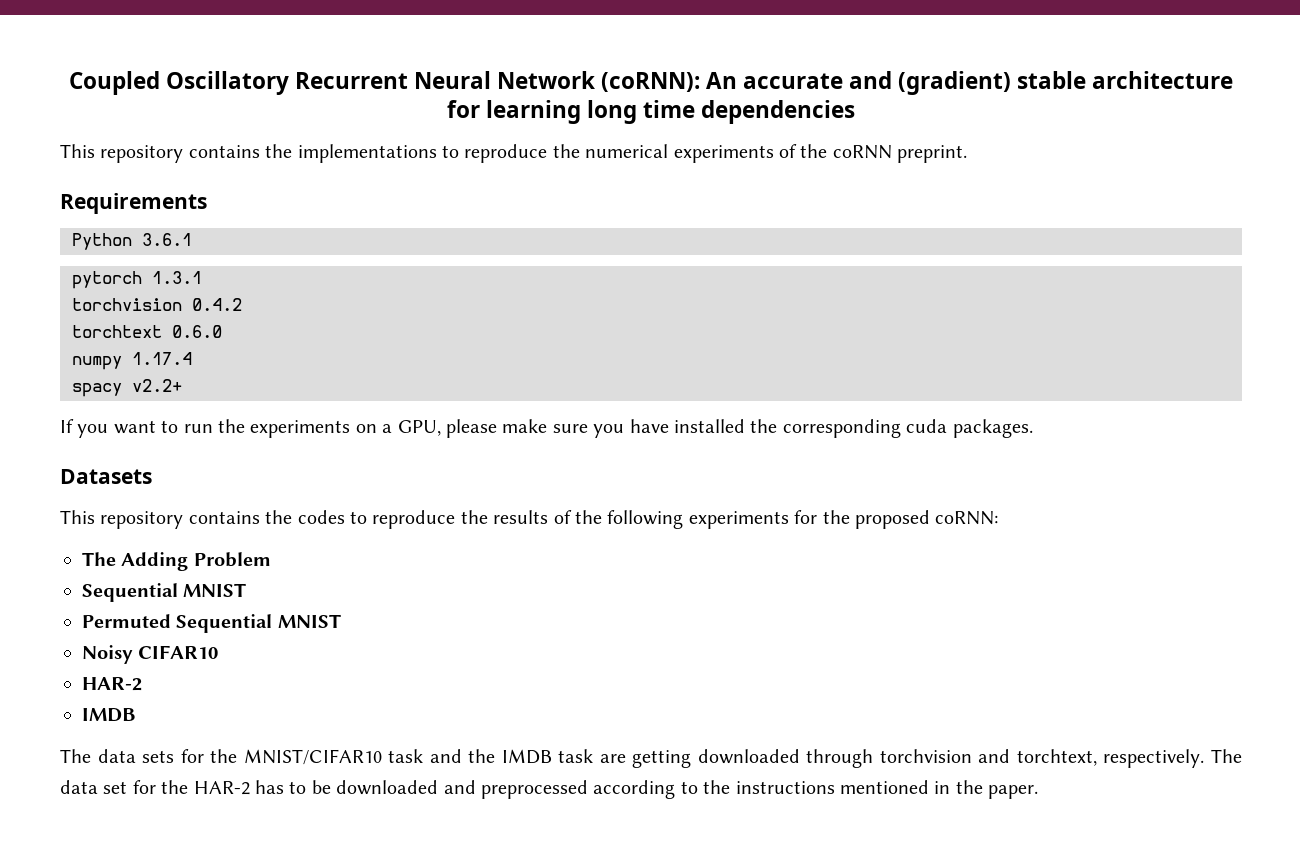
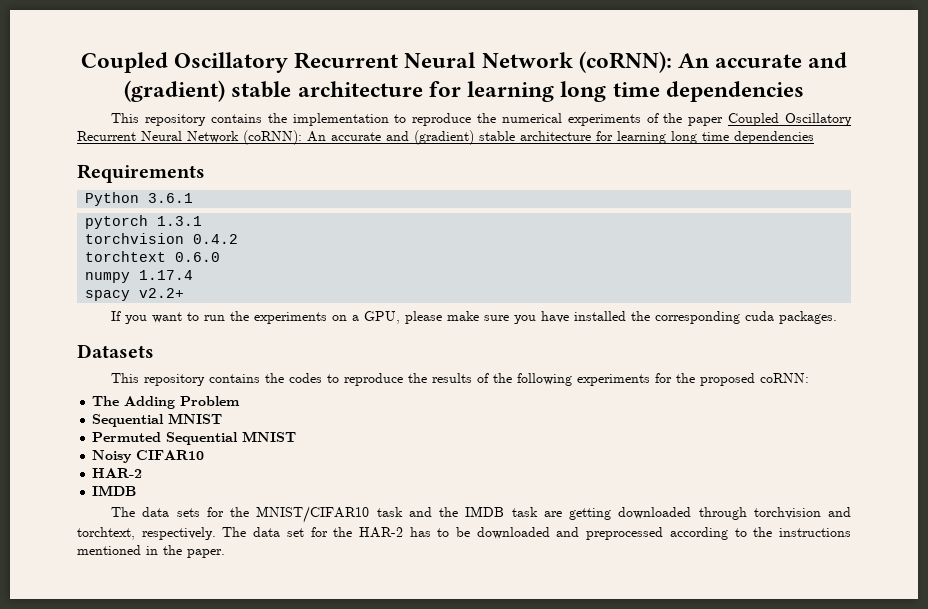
- This repository contains the implementations to reproduce the numerical experiments of the coRNN preprint.
+ This repository contains the implementation to reproduce the numerical experiments of the paper Coupled Oscillatory Recurrent Neural Network (coRNN): An accurate and (gradient) stable architecture for learning long time dependencies

